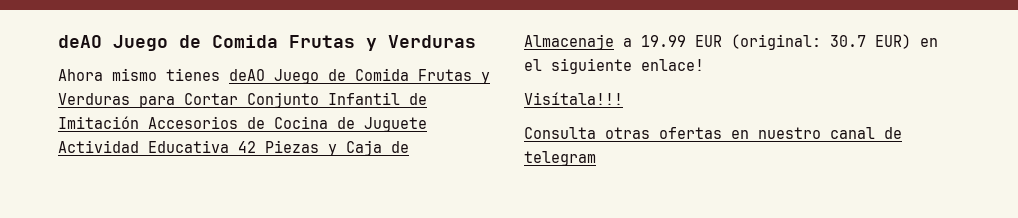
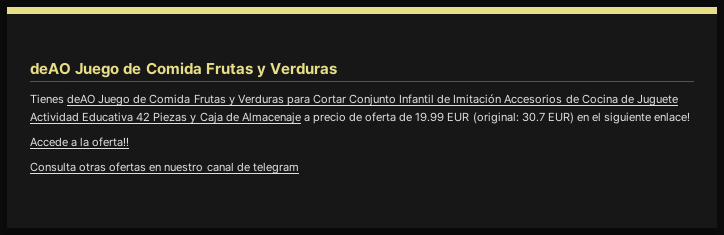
- Ahora mismo tienes deAO Juego de Comida Frutas y Verduras para Cortar Conjunto Infantil de Imitación Accesorios de Cocina de Juguete Actividad Educativa 42 Piezas y Caja de Almacenaje a 19.99 EUR (original: 30.7 EUR) en el siguiente enlace!
+ Tienes deAO Juego de Comida Frutas y Verduras para Cortar Conjunto Infantil de Imitación Accesorios de Cocina de Juguete Actividad Educativa 42 Piezas y Caja de Almacenaje a precio de oferta de 19.99 EUR (original: 30.7 EUR) en el siguiente enlace!
- Visítala!!!
+ Accede a la oferta!!

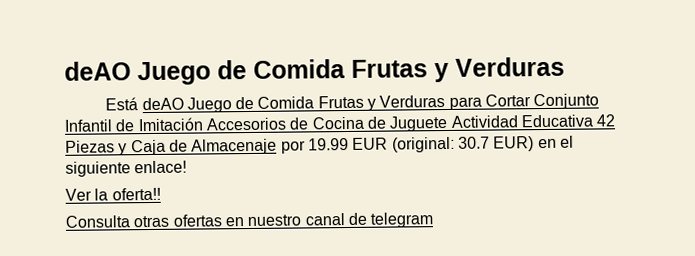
- Tienes deAO Juego de Comida Frutas y Verduras para Cortar Conjunto Infantil de Imitación Accesorios de Cocina de Juguete Actividad Educativa 42 Piezas y Caja de Almacenaje a precio de oferta de 19.99 EUR (original: 30.7 EUR) en el siguiente enlace!
+ Está deAO Juego de Comida Frutas y Verduras para Cortar Conjunto Infantil de Imitación Accesorios de Cocina de Juguete Actividad Educativa 42 Piezas y Caja de Almacenaje por 19.99 EUR (original: 30.7 EUR) en el siguiente enlace!
- Accede a la oferta!!
+ Ver la oferta!!

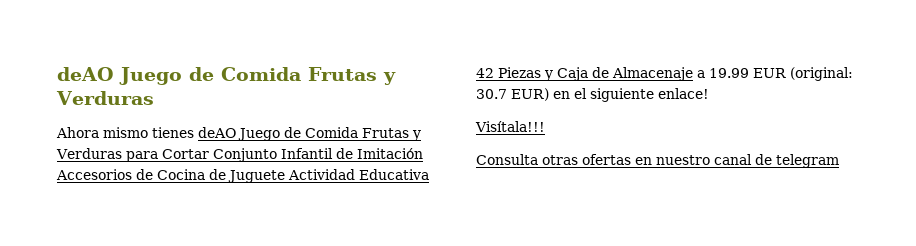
- Está deAO Juego de Comida Frutas y Verduras para Cortar Conjunto Infantil de Imitación Accesorios de Cocina de Juguete Actividad Educativa 42 Piezas y Caja de Almacenaje por 19.99 EUR (original: 30.7 EUR) en el siguiente enlace!
+ Ahora mismo tienes deAO Juego de Comida Frutas y Verduras para Cortar Conjunto Infantil de Imitación Accesorios de Cocina de Juguete Actividad Educativa 42 Piezas y Caja de Almacenaje a 19.99 EUR (original: 30.7 EUR) en el siguiente enlace!
- Ver la oferta!!
+ Visítala!!!

